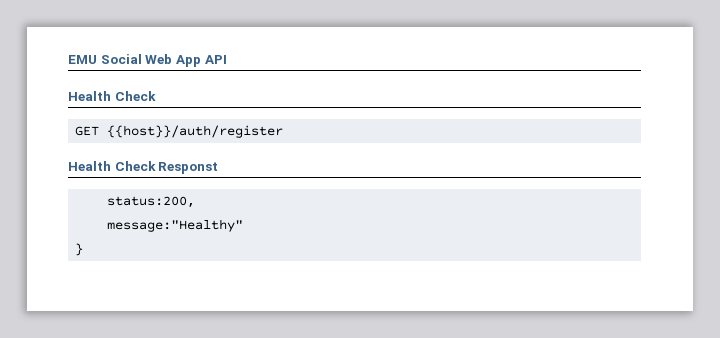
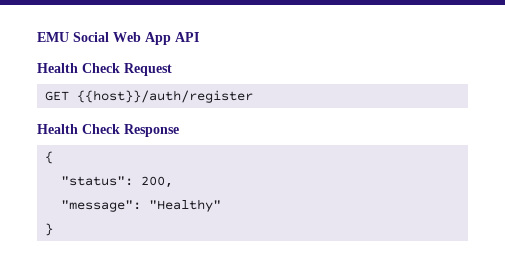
  EMU Social Web App API
- Health Check
+ Health Check Request
- Health Check Responst
- status:200,
- message:"Healthy"
+ Health Check Response
+ {
+ "status": 200,
+ "message": "Healthy"

